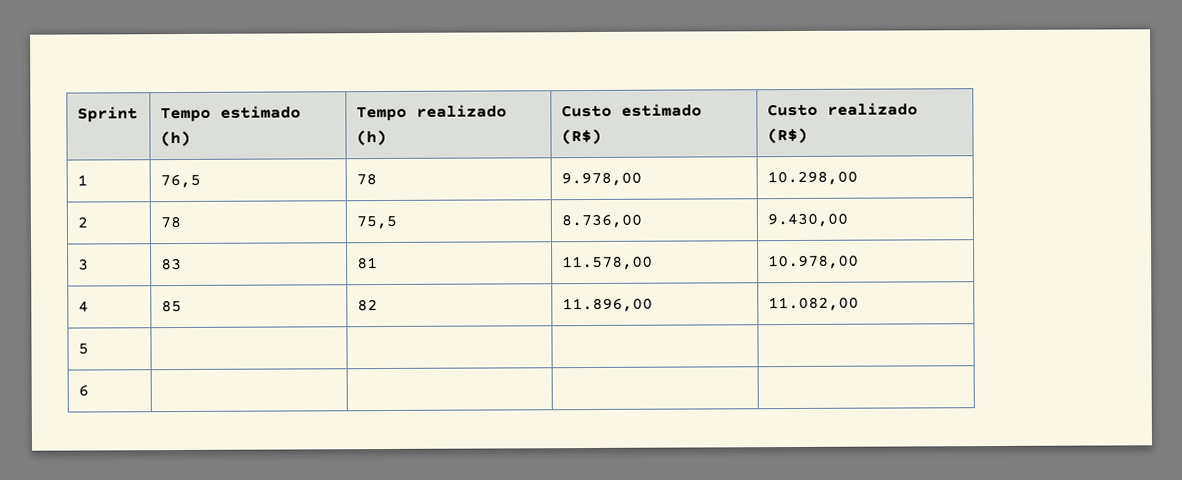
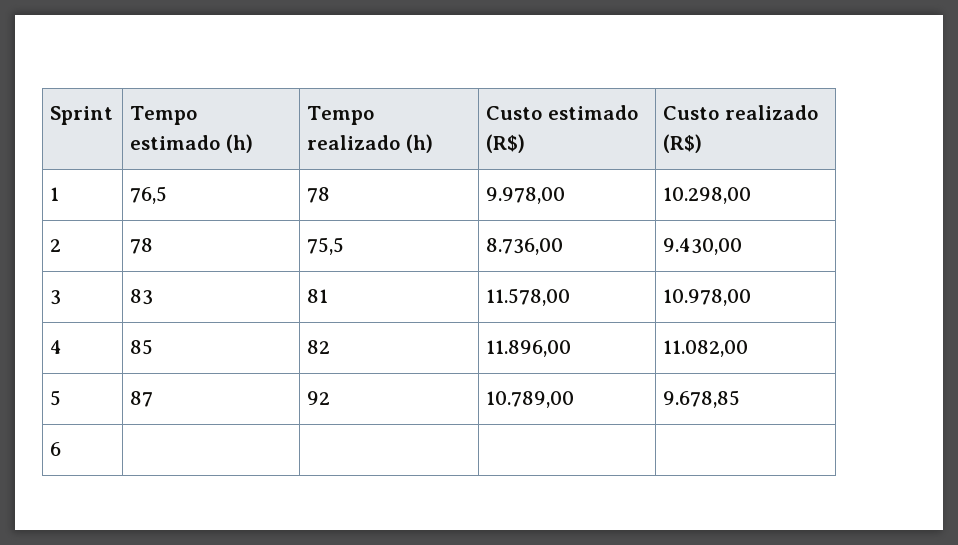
- 5 | | | |
+ 5 | 87 | 92 | 10.789,00 | 9.678,85

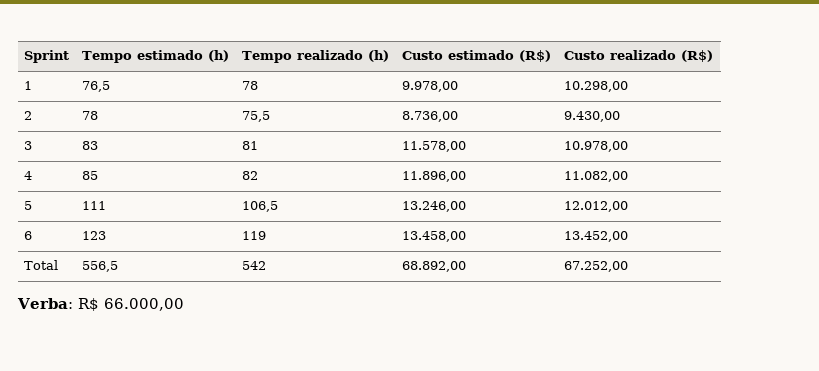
- 5 | 87 | 92 | 10.789,00 | 9.678,85
- 6 | | | |
+ 5 | 111 | 106,5 | 13.246,00 | 12.012,00
+ 6 | 123 | 119 | 13.458,00 | 13.452,00
+ Total | 556,5 | 542 | 68.892,00 | 67.252,00
+ Verba: R$ 66.000,00

